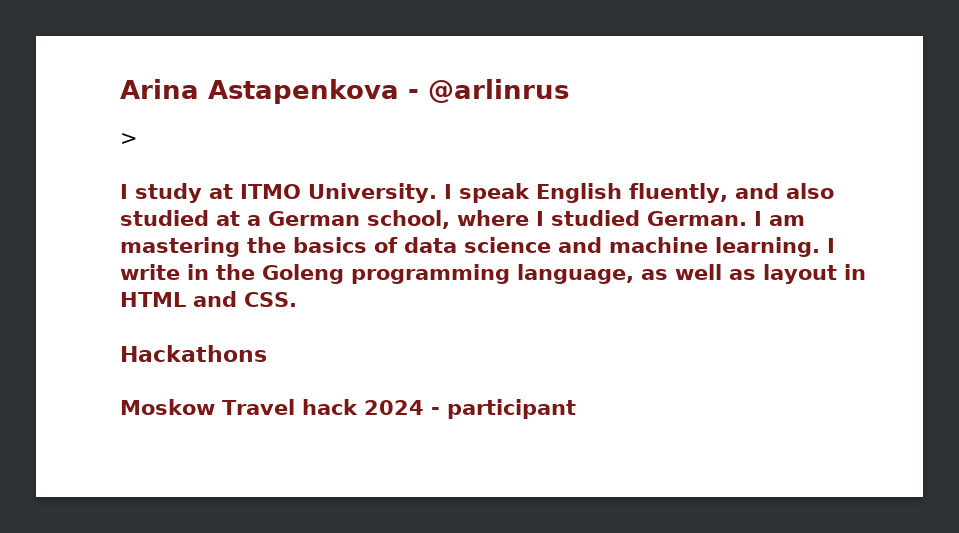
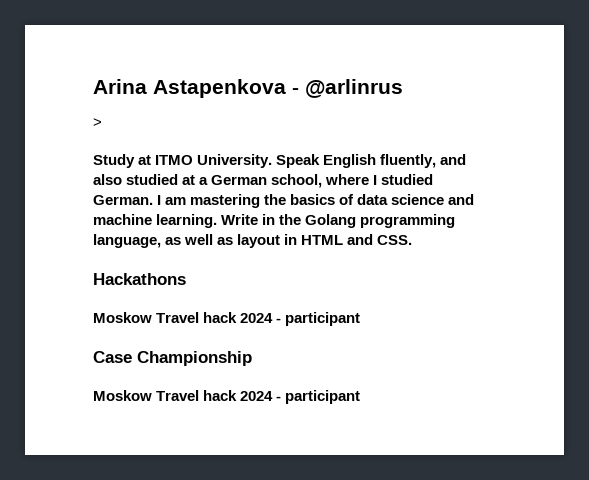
- I study at ITMO University.
+ Study at ITMO University.
- I speak English fluently, and also studied at a German school, where I studied German.
+ Speak English fluently, and also studied at a German school, where I studied German.
- I write in the Goleng programming language, as well as layout in HTML and CSS.
+ Write in the Golang programming language, as well as layout in HTML and CSS.
+ Case Championship
+ Moskow Travel hack 2024 - participant

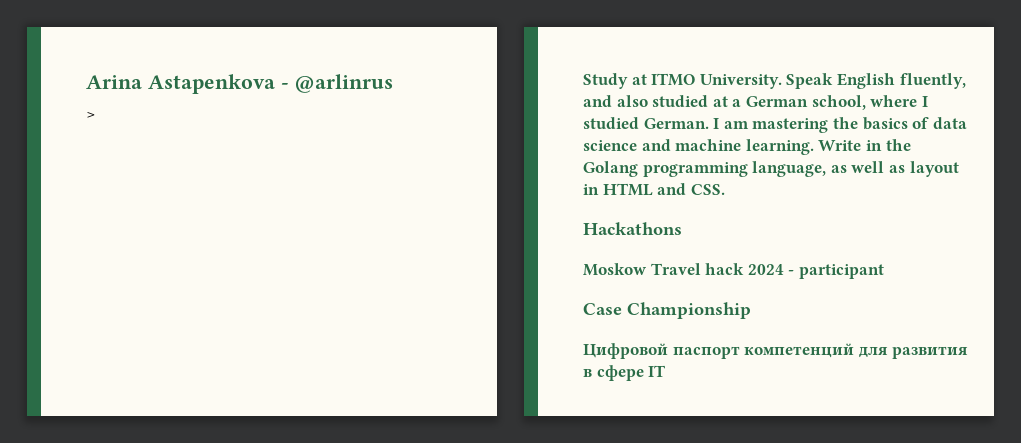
  Case Championship
- Moskow Travel hack 2024 - participant
+ Цифровой паспорт компетенций для развития в сфере IT

